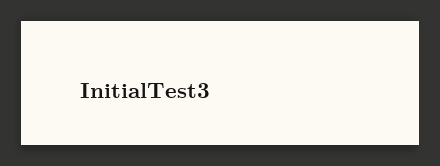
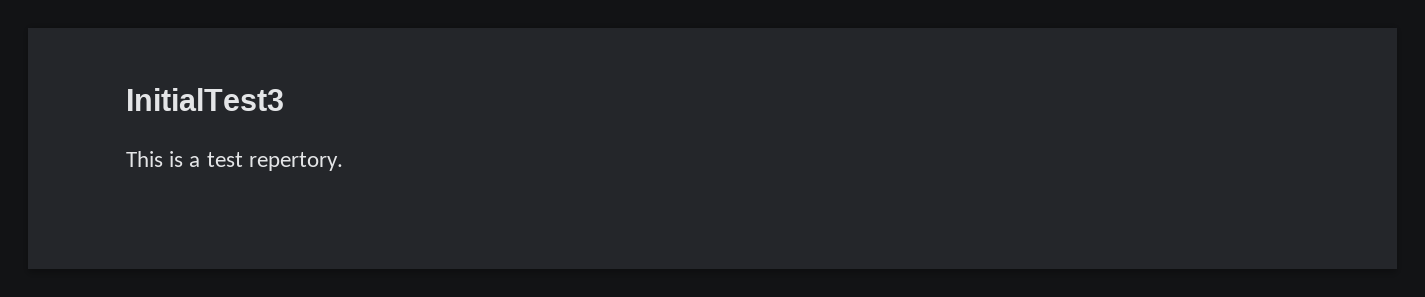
+ This is a test repertory.

